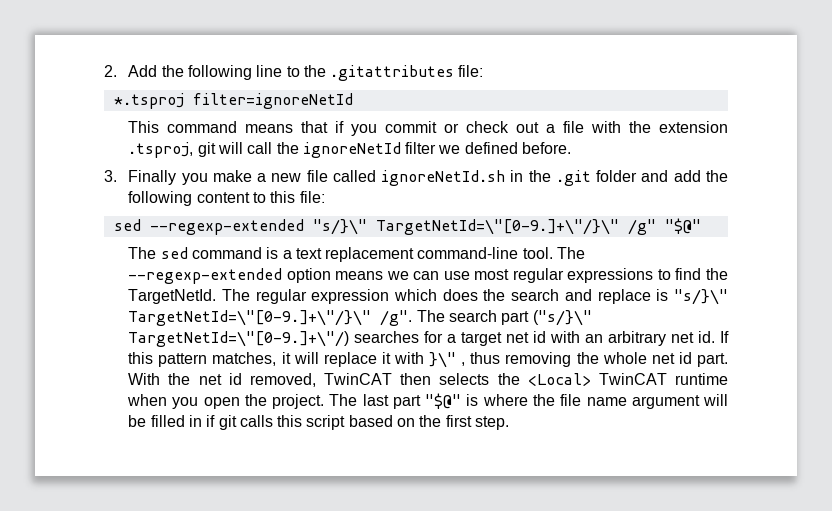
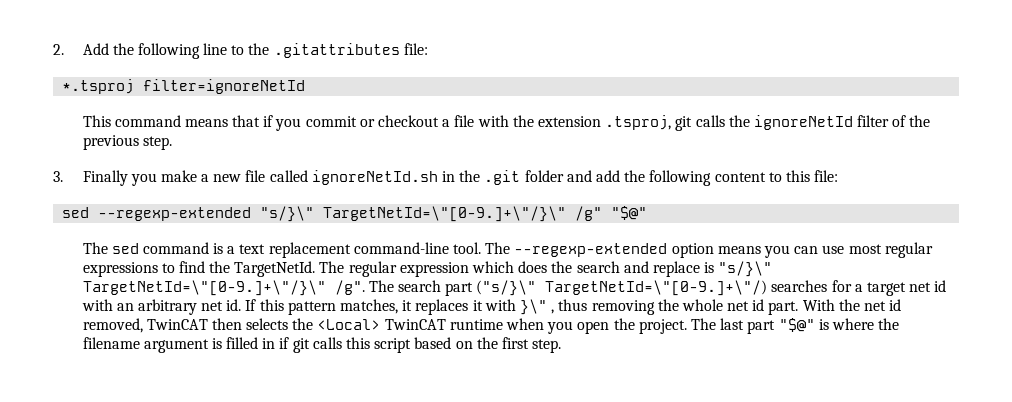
- This command means that if you commit or check out a file with the extension .tsproj, git will call the ignoreNetId filter we defined before.
+ This command means that if you commit or checkout a file with the extension .tsproj, git calls the ignoreNetId filter of the previous step.
- The --regexp-extended option means we can use most regular expressions to find the TargetNetId.
+ The --regexp-extended option means you can use most regular expressions to find the TargetNetId.
- If this pattern matches, it will replace it with }\" , thus removing the whole net id part.
+ If this pattern matches, it replaces it with }\" , thus removing the whole net id part.
- The last part "$@" is where the file name argument will be filled in if git calls this script based on the first step.
+ The last part "$@" is where the filename argument is filled in if git calls this script based on the first step.

